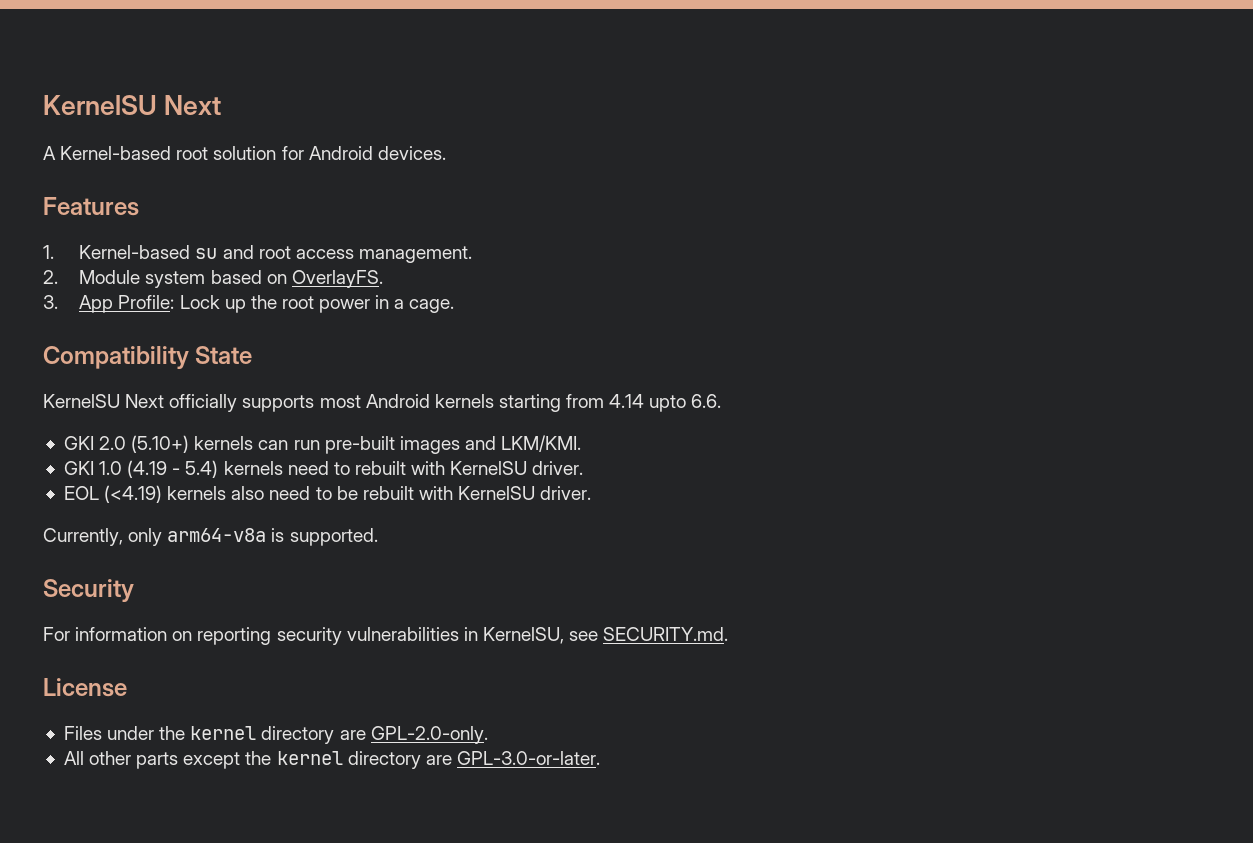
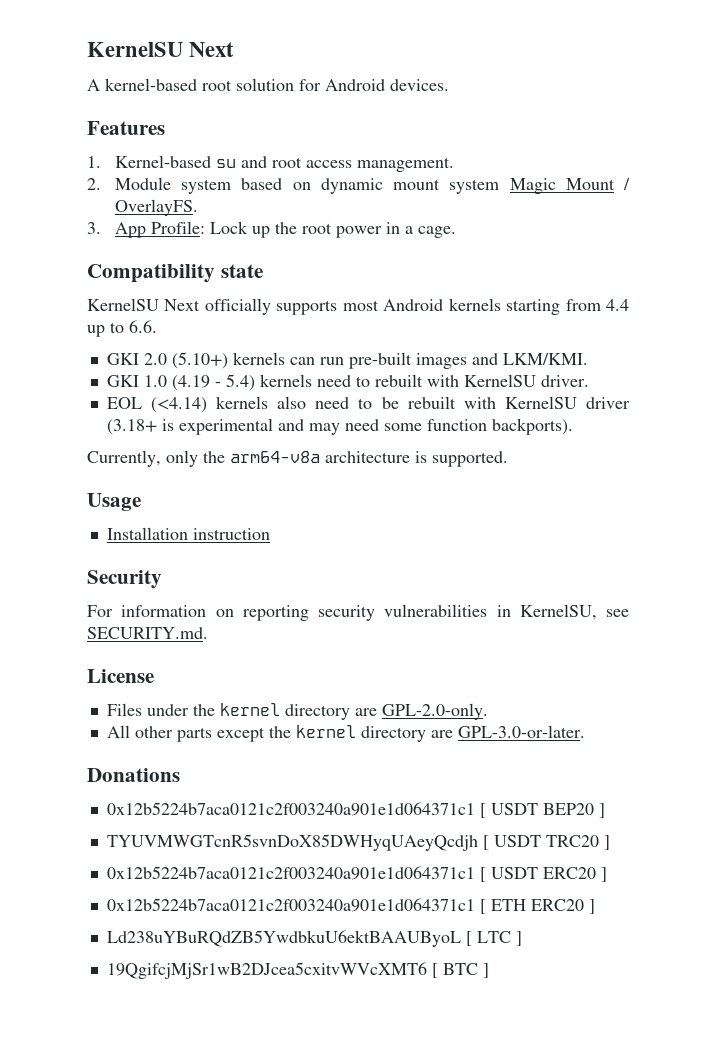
- A Kernel-based root solution for Android devices.
+ A kernel-based root solution for Android devices.
- 2. Module system based on OverlayFS.
+ 2. Module system based on dynamic mount system Magic Mount / OverlayFS.
- Compatibility State
+ Compatibility state
- KernelSU Next officially supports most Android kernels starting from 4.14 upto 6.6.
+ KernelSU Next officially supports most Android kernels starting from 4.4 up to 6.6.
- EOL (<4.19) kernels also need to be rebuilt with KernelSU driver.
+ EOL (<4.14) kernels also need to be rebuilt with KernelSU driver (3.18+ is experimental and may need some function backports).
- Currently, only arm64-v8a is supported.
+ Currently, only the arm64-v8a architecture is supported.
+ Usage
+ Installation instruction
+ Donations
+ 0x12b5224b7aca0121c2f003240a901e1d064371c1 [ USDT BEP20 ]
+ TYUVMWGTcnR5svnDoX85DWHyqUAeyQcdjh [ USDT TRC20 ]
+ 0x12b5224b7aca0121c2f003240a901e1d064371c1 [ USDT ERC20 ]
+ 0x12b5224b7aca0121c2f003240a901e1d064371c1 [ ETH ERC20 ]
+ Ld238uYBuRQdZB5YwdbkuU6ektBAAUByoL [ LTC ]
+ 19QgifcjMjSr1wB2DJcea5cxitvWVcXMT6 [ BTC ]

